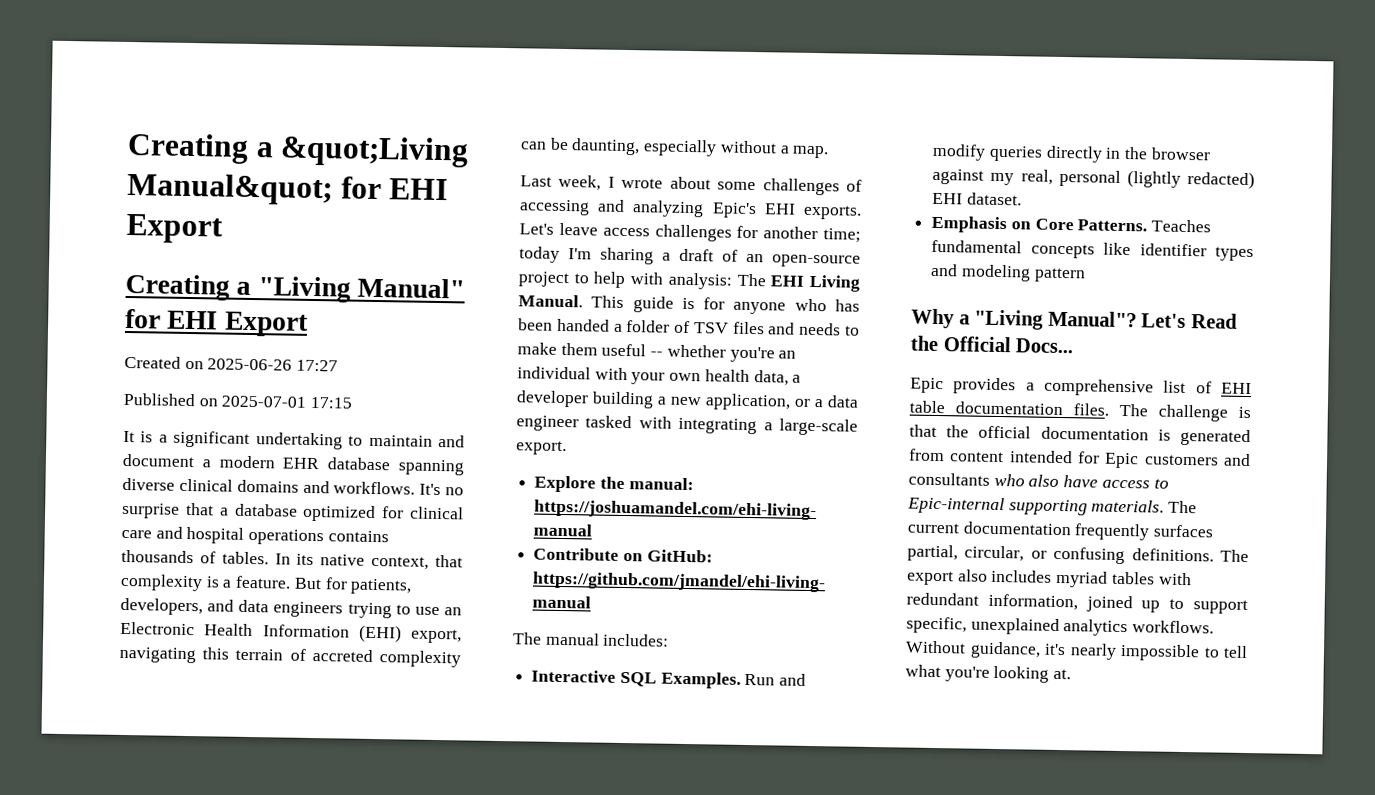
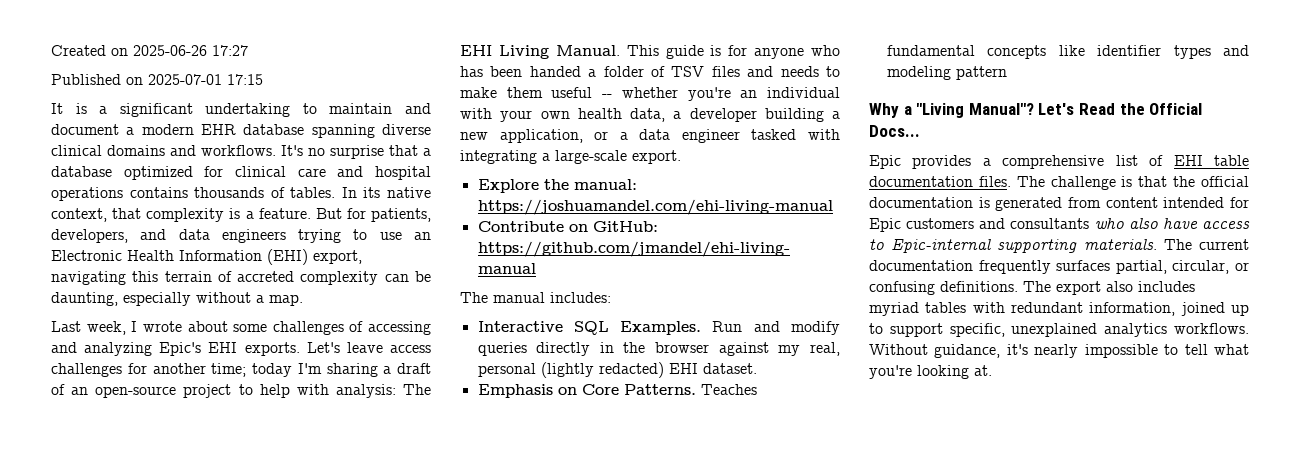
- Creating a &quot;Living Manual&quot; for EHI Export
- Creating a "Living Manual" for EHI Export

